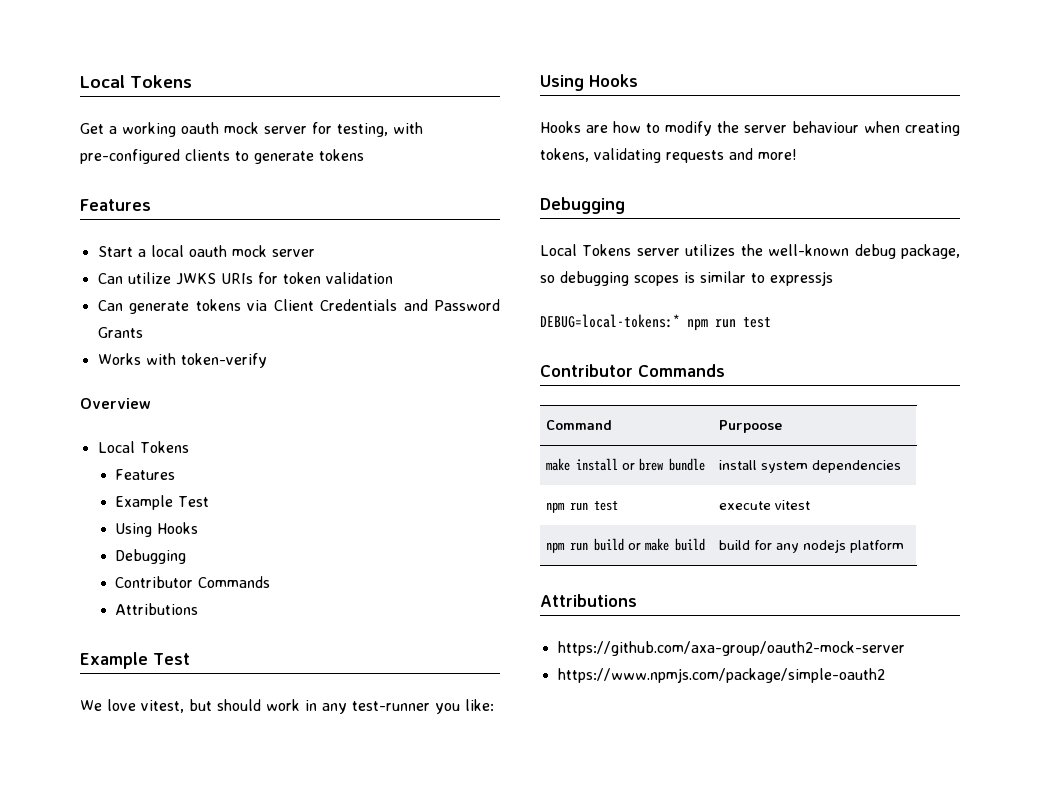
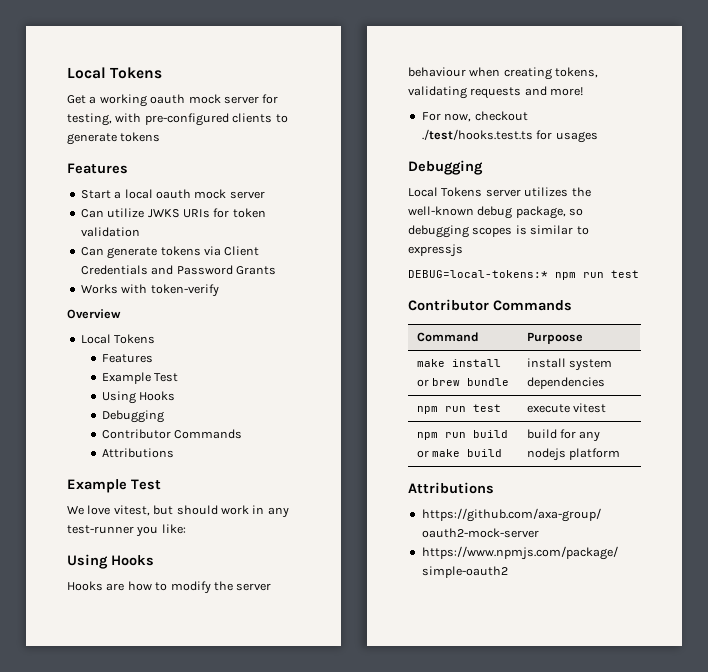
+ For now, checkout ./test/hooks.test.ts for usages

